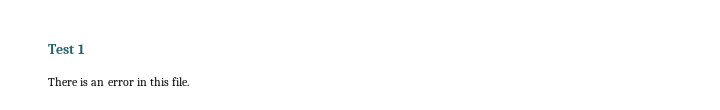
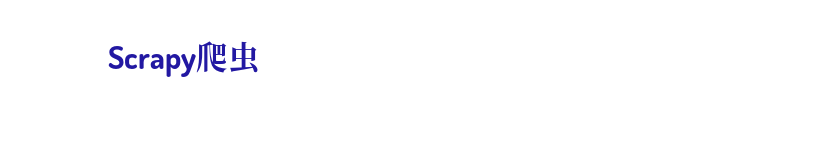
- Test 1
- There is an error in this file.
+ Scrapy爬虫

